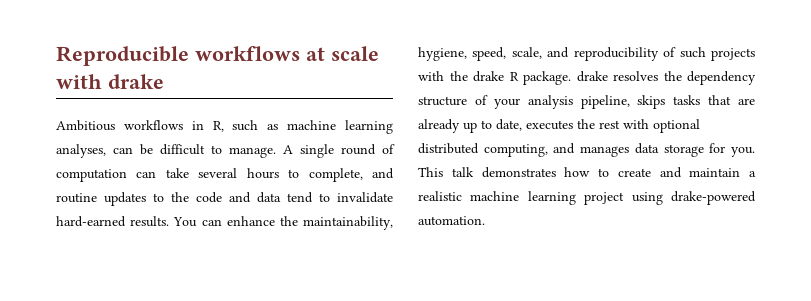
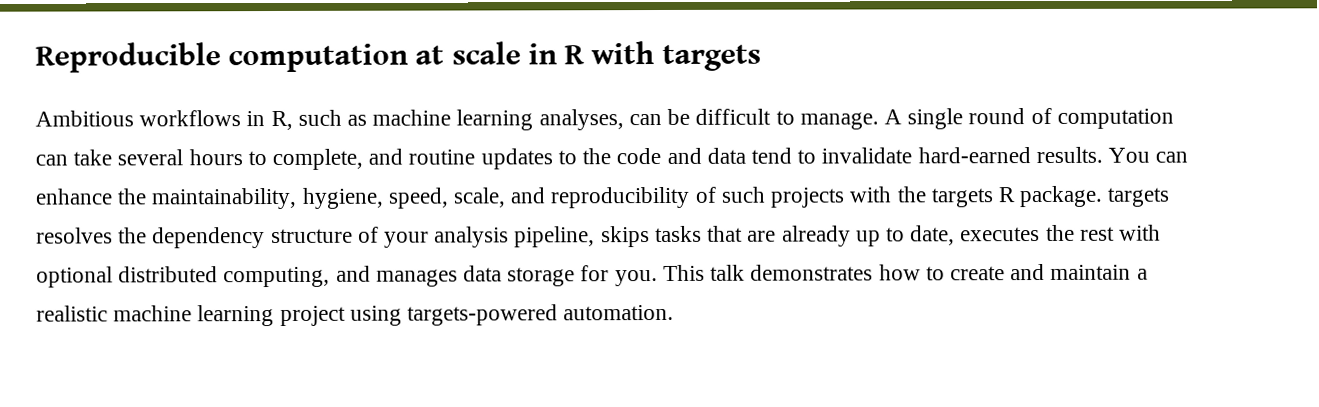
- Reproducible workflows at scale with drake
+ Reproducible computation at scale in R with targets
- You can enhance the maintainability, hygiene, speed, scale, and reproducibility of such projects with the drake R package. drake resolves the dependency structure of your analysis pipeline, skips tasks that are already up to date, executes the rest with optional distributed computing, and manages data storage for you.
+ You can enhance the maintainability, hygiene, speed, scale, and reproducibility of such projects with the targets R package. targets resolves the dependency structure of your analysis pipeline, skips tasks that are already up to date, executes the rest with optional distributed computing, and manages data storage for you.
- This talk demonstrates how to create and maintain a realistic machine learning project using drake-powered automation.
+ This talk demonstrates how to create and maintain a realistic machine learning project using targets-powered automation.

